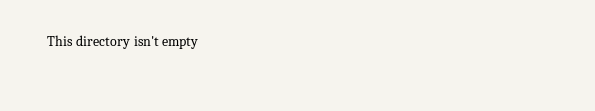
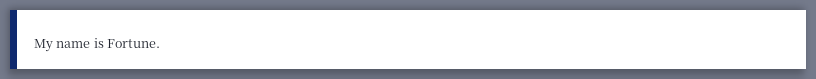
- This directory isn't empty
+ My name is Fortune.

